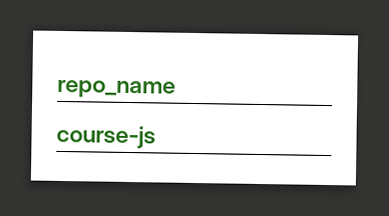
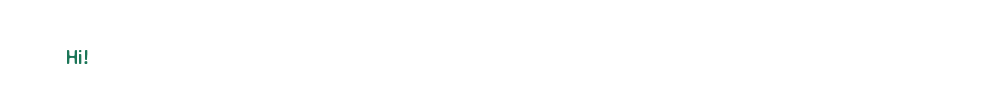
- repo_name
- course-js
+ Hi!

